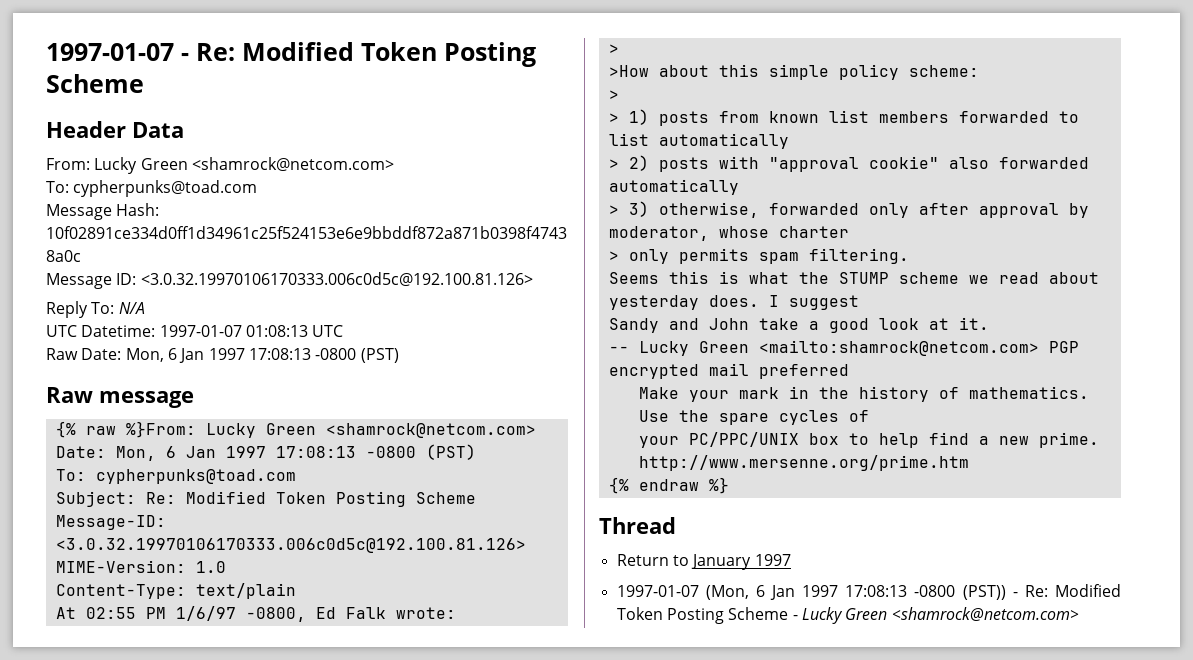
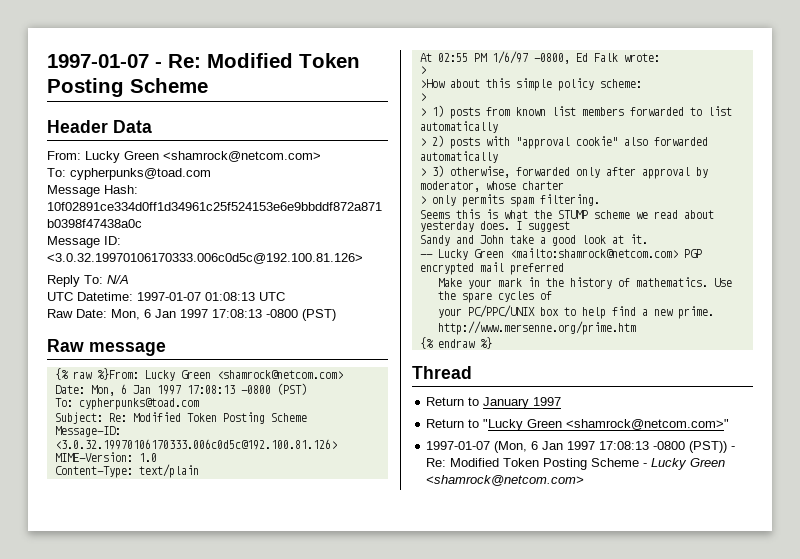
+ Return to "Lucky Green <shamrock@netcom.com>"

